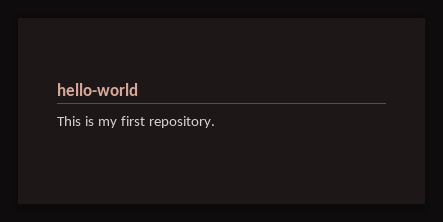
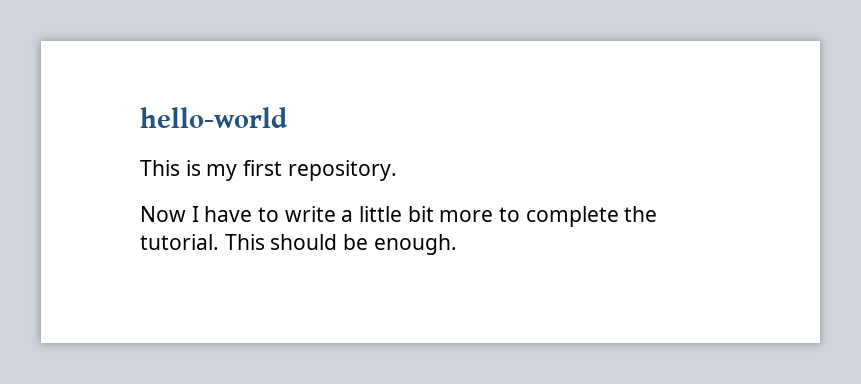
+ Now I have to write a little bit more to complete the tutorial. This should be enough.

